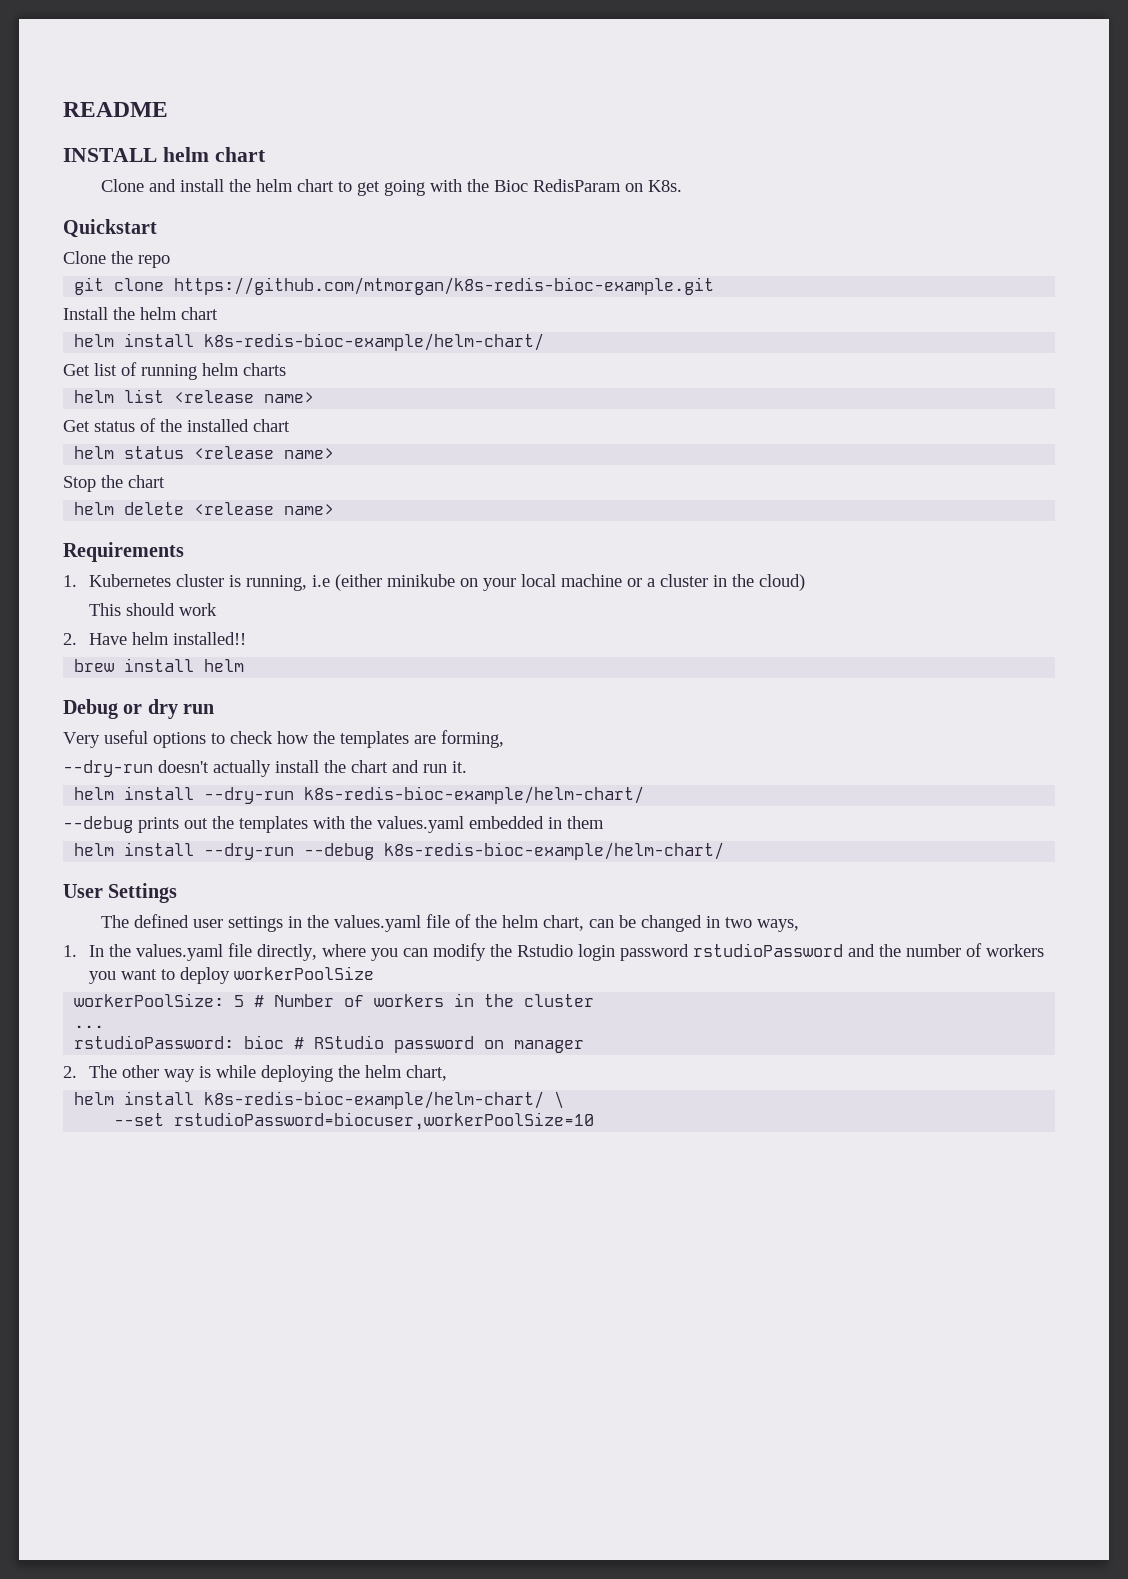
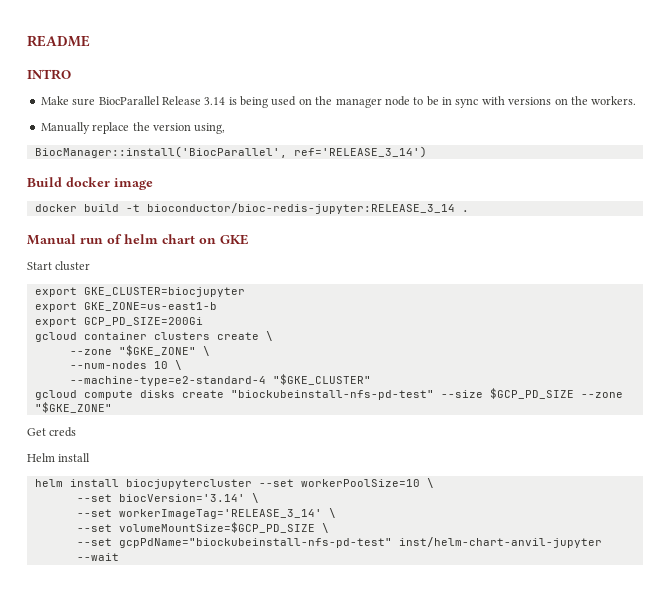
- INSTALL helm chart
- Clone and install the helm chart to get going with the Bioc RedisParam on K8s.
- Quickstart
- Clone the repo
- git clone https://github.com/mtmorgan/k8s-redis-bioc-example.git
- Install the helm chart
- helm install k8s-redis-bioc-example/helm-chart/
- Get list of running helm charts
- helm list <release name>
- Get status of the installed chart
- helm status <release name>
- Stop the chart
- helm delete <release name>
- Requirements
- 1. Kubernetes cluster is running, i.e (either minikube on your local machine or a cluster in the cloud)
- This should work
- 2. Have helm installed!!
- brew install helm
- Debug or dry run
- Very useful options to check how the templates are forming,
- --dry-run doesn't actually install the chart and run it.
- helm install --dry-run k8s-redis-bioc-example/helm-chart/
- --debug prints out the templates with the values.yaml embedded in them
- helm install --dry-run --debug k8s-redis-bioc-example/helm-chart/
- User Settings
- The defined user settings in the values.yaml file of the helm chart, can be changed in two ways,
- 1. In the values.yaml file directly, where you can modify the Rstudio login password rstudioPassword and the number of workers you want to deploy workerPoolSize
- workerPoolSize: 5 # Number of workers in the cluster
- ...
- rstudioPassword: bioc # RStudio password on manager
- 2. The other way is while deploying the helm chart,
- helm install k8s-redis-bioc-example/helm-chart/ \
- --set rstudioPassword=biocuser,workerPoolSize=10
+ INTRO
+ Make sure BiocParallel Release 3.14 is being used on the manager node to be in sync with versions on the workers.
+ Manually replace the version using,
+ BiocManager::install('BiocParallel', ref='RELEASE_3_14')
+ Build docker image
+ docker build -t bioconductor/bioc-redis-jupyter:RELEASE_3_14 .
+ Manual run of helm chart on GKE
+ Start cluster
+ export GKE_CLUSTER=biocjupyter
+ export GKE_ZONE=us-east1-b
+ export GCP_PD_SIZE=200Gi
+ gcloud container clusters create \
+ --zone "$GKE_ZONE" \
+ --num-nodes 10 \
+ --machine-type=e2-standard-4 "$GKE_CLUSTER"
+ gcloud compute disks create "biockubeinstall-nfs-pd-test" --size $GCP_PD_SIZE --zone "$GKE_ZONE"
+ Get creds
+ Helm install
+ helm install biocjupytercluster --set workerPoolSize=10 \
+ --set biocVersion='3.14' \
+ --set workerImageTag='RELEASE_3_14' \
+ --set volumeMountSize=$GCP_PD_SIZE \
+ --set gcpPdName="biockubeinstall-nfs-pd-test" inst/helm-chart-anvil-jupyter --wait

